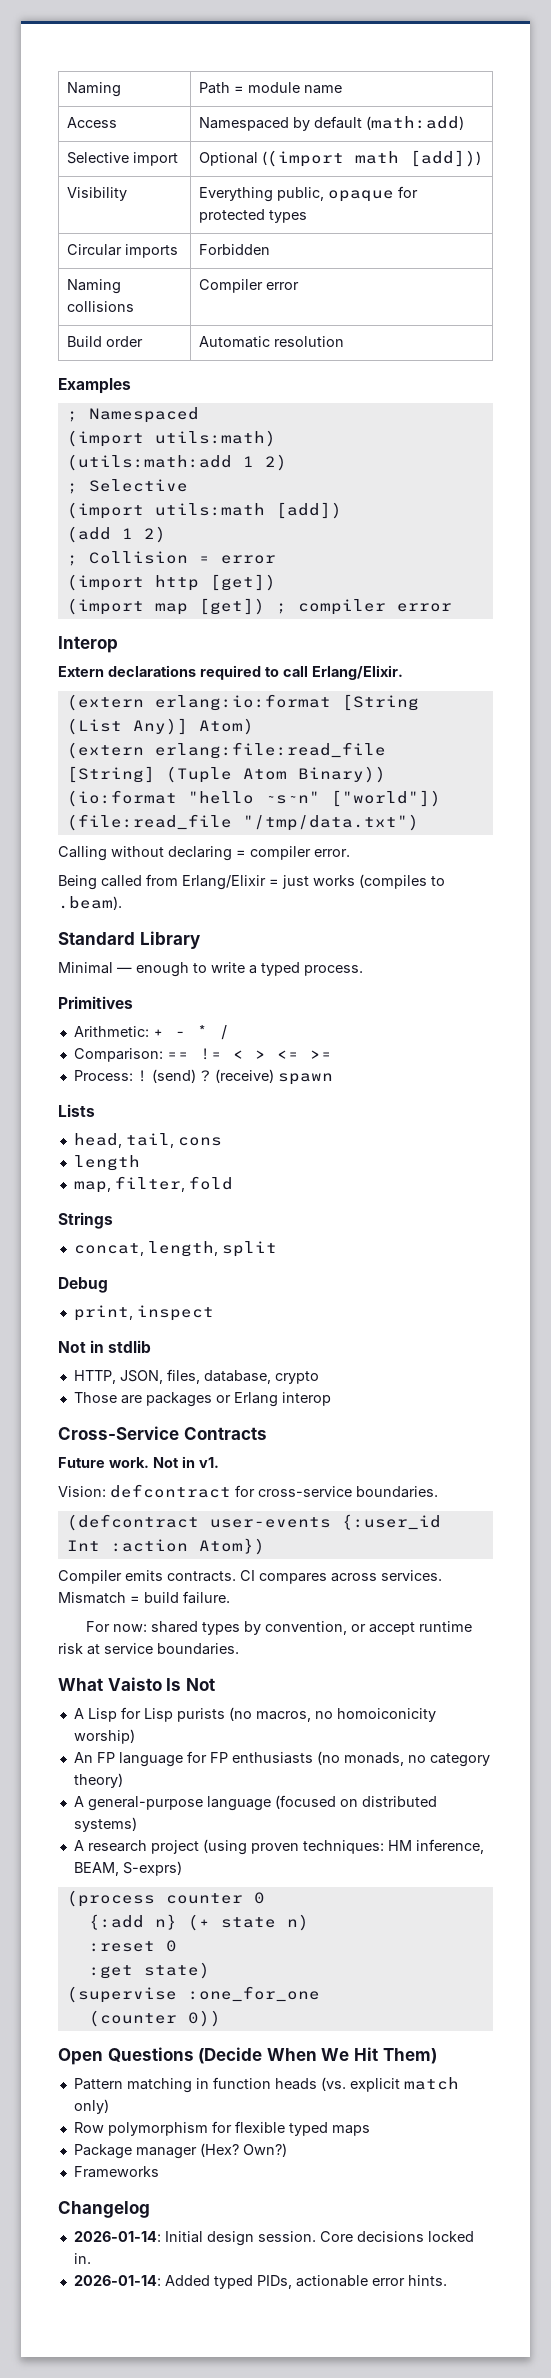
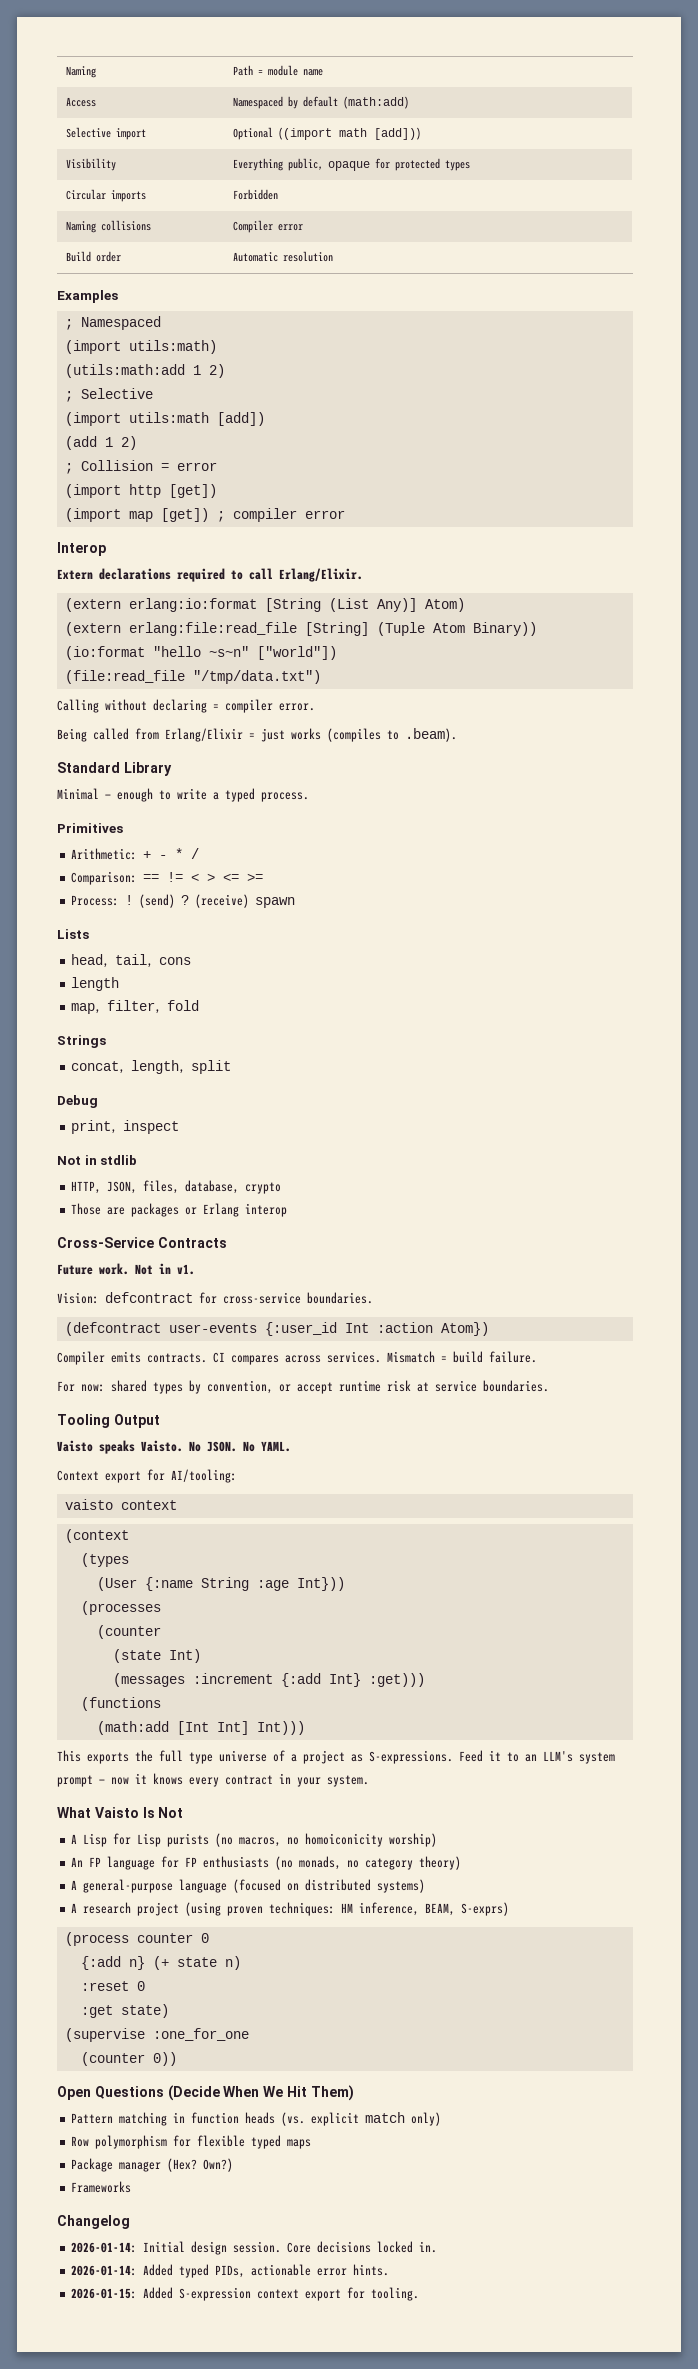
+ Tooling Output
+ Vaisto speaks Vaisto. No JSON. No YAML.
+ Context export for AI/tooling:
+ vaisto context
+ (context
+ (types
+ (User {:name String :age Int}))
+ (processes
+ (counter
+ (state Int)
+ (messages :increment {:add Int} :get)))
+ (functions
+ (math:add [Int Int] Int)))
+ This exports the full type universe of a project as S-expressions. Feed it to an LLM's system prompt — now it knows every contract in your system.
+ 2026-01-15: Added S-expression context export for tooling.

